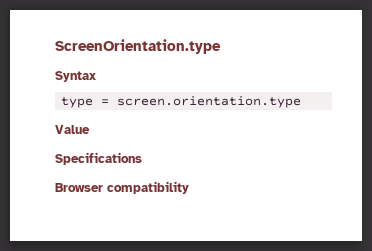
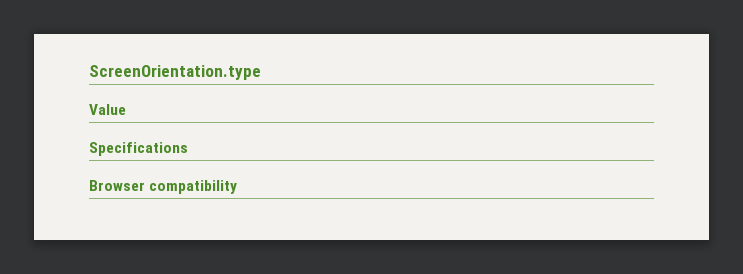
- Syntax
- type = screen.orientation.type

